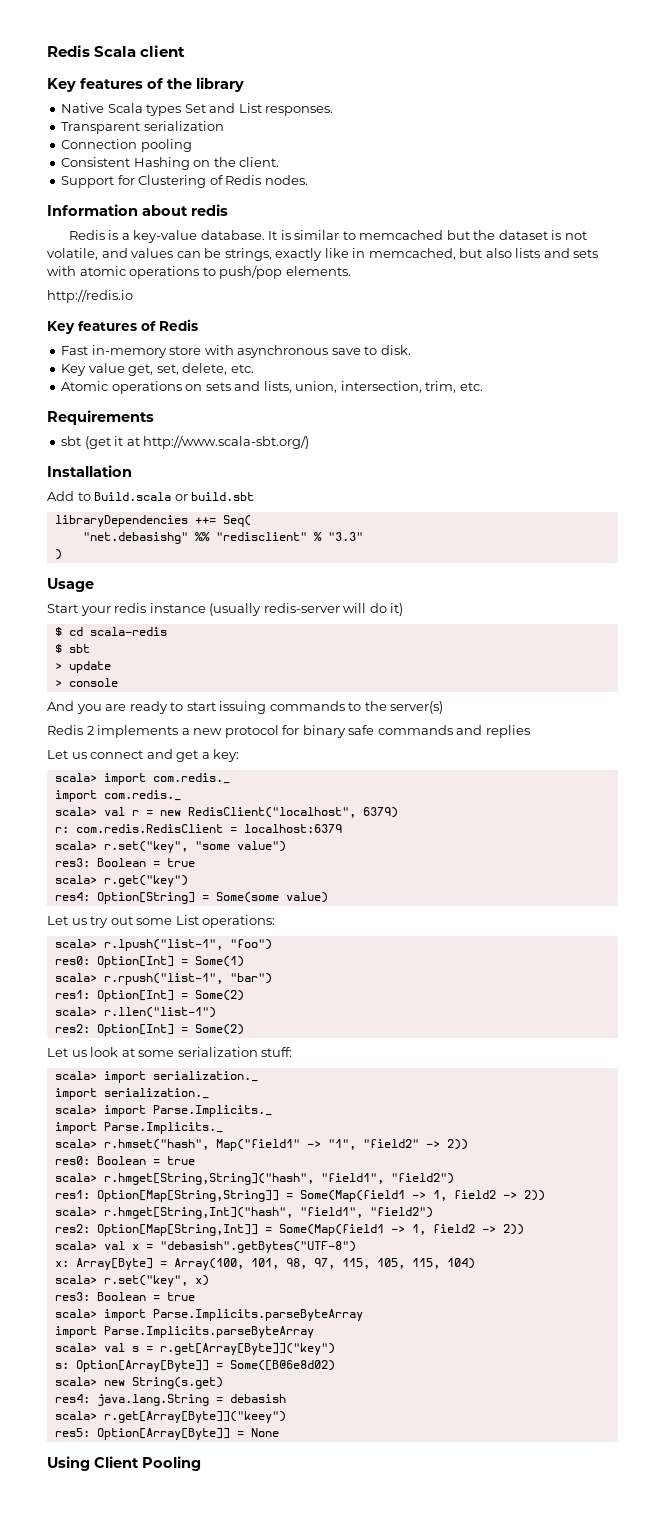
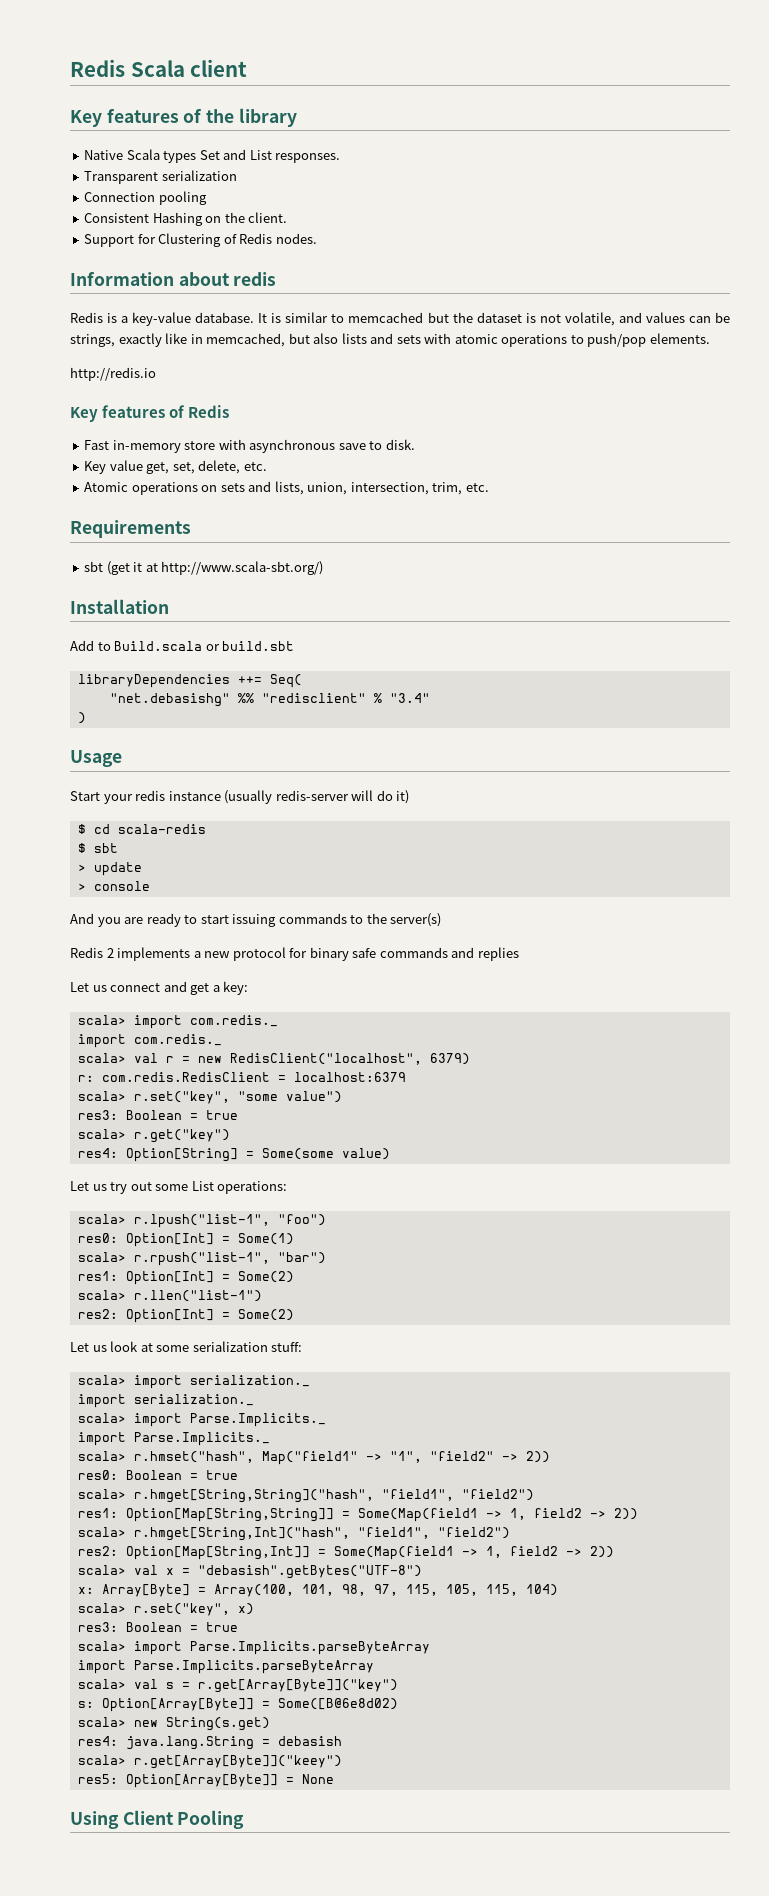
- "net.debasishg" %% "redisclient" % "3.3"
+ "net.debasishg" %% "redisclient" % "3.4"

